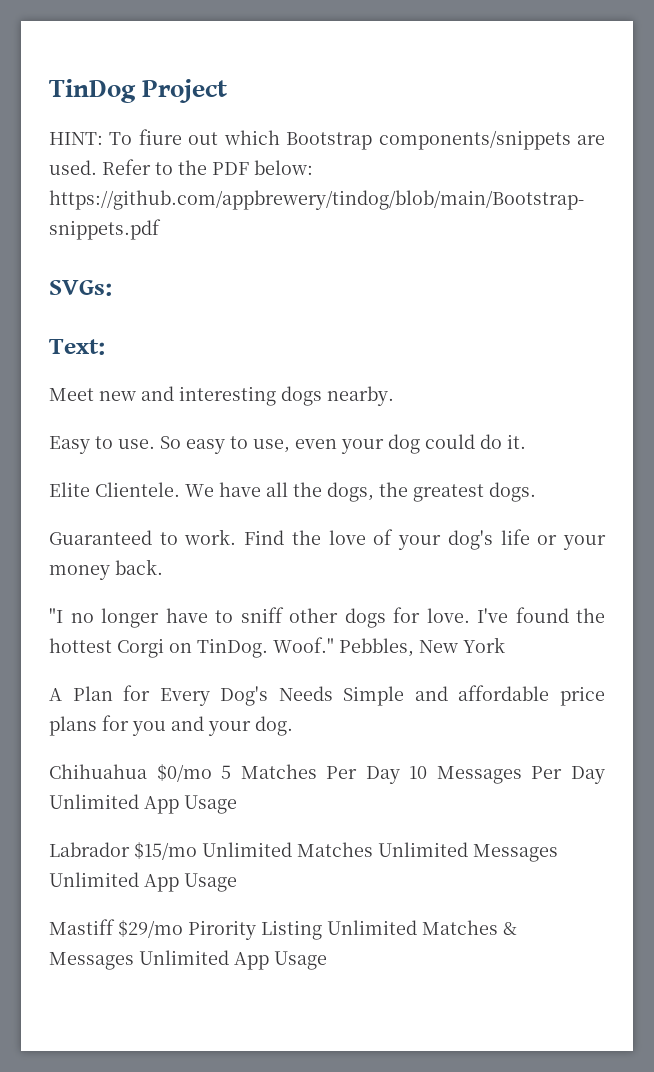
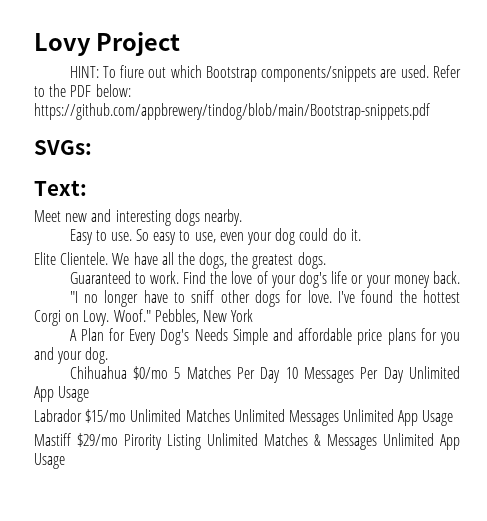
- TinDog Project
+ Lovy Project
- I've found the hottest Corgi on TinDog.
+ I've found the hottest Corgi on Lovy.

